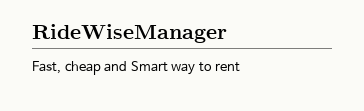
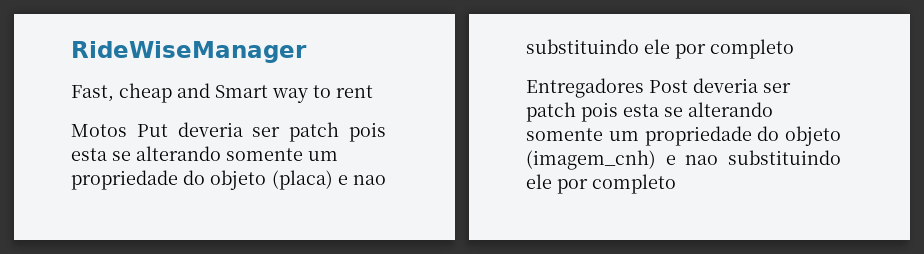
+ Motos Put deveria ser patch pois esta se alterando somente um propriedade do objeto (placa) e nao substituindo ele por completo
+ Entregadores Post deveria ser patch pois esta se alterando somente um propriedade do objeto (imagem_cnh) e nao substituindo ele por completo

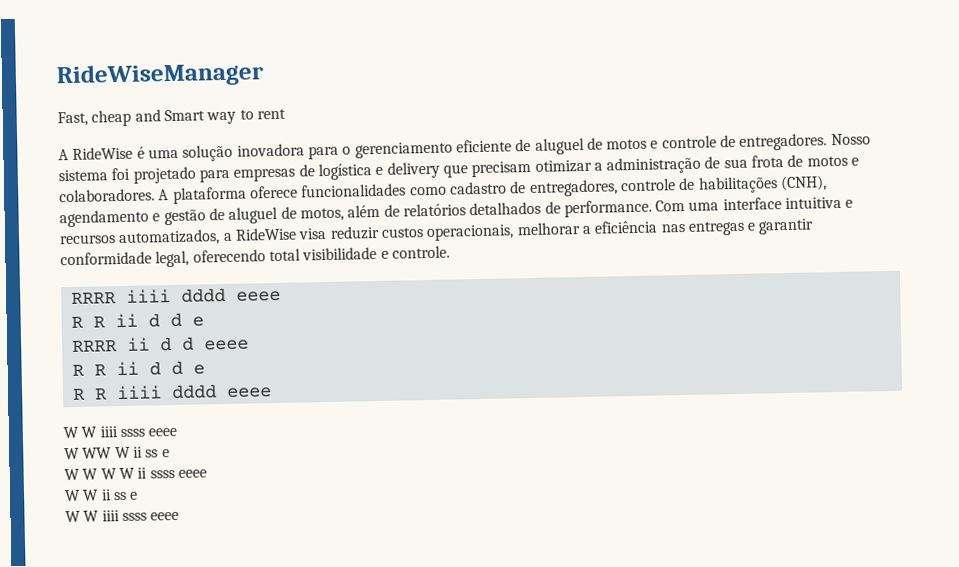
- Motos Put deveria ser patch pois esta se alterando somente um propriedade do objeto (placa) e nao substituindo ele por completo
- Entregadores Post deveria ser patch pois esta se alterando somente um propriedade do objeto (imagem_cnh) e nao substituindo ele por completo
+ A RideWise é uma solução inovadora para o gerenciamento eficiente de aluguel de motos e controle de entregadores. Nosso sistema foi projetado para empresas de logística e delivery que precisam otimizar a administração de sua frota de motos e colaboradores. A plataforma oferece funcionalidades como cadastro de entregadores, controle de habilitações (CNH), agendamento e gestão de aluguel de motos, além de relatórios detalhados de performance. Com uma interface intuitiva e recursos automatizados, a RideWise visa reduzir custos operacionais, melhorar a eficiência nas entregas e garantir conformidade legal, oferecendo total visibilidade e controle.
+ RRRR iiii dddd eeee
+ R R ii d d e
+ RRRR ii d d eeee
+ R R ii d d e
+ R R iiii dddd eeee
+ W W iiii ssss eeee
+ W WW W ii ss e
+ W W W W ii ssss eeee
+ W W ii ss e
+ W W iiii ssss eeee

